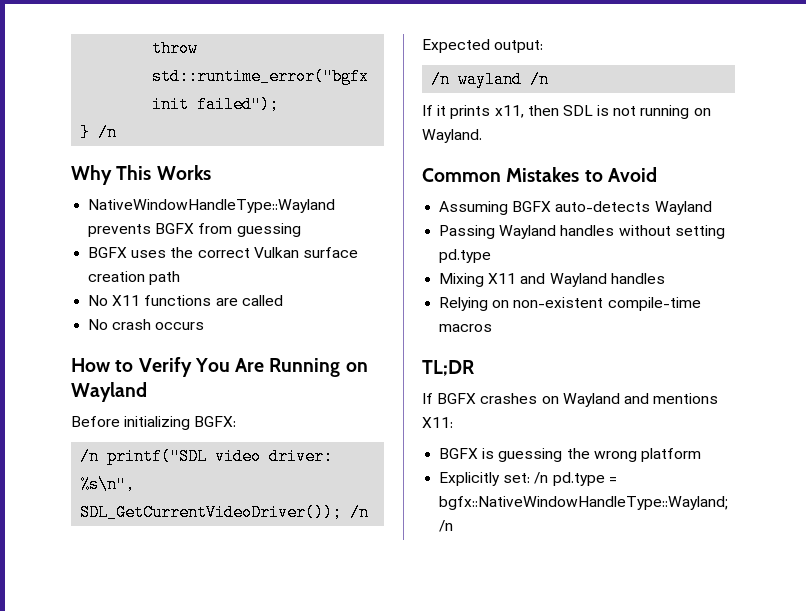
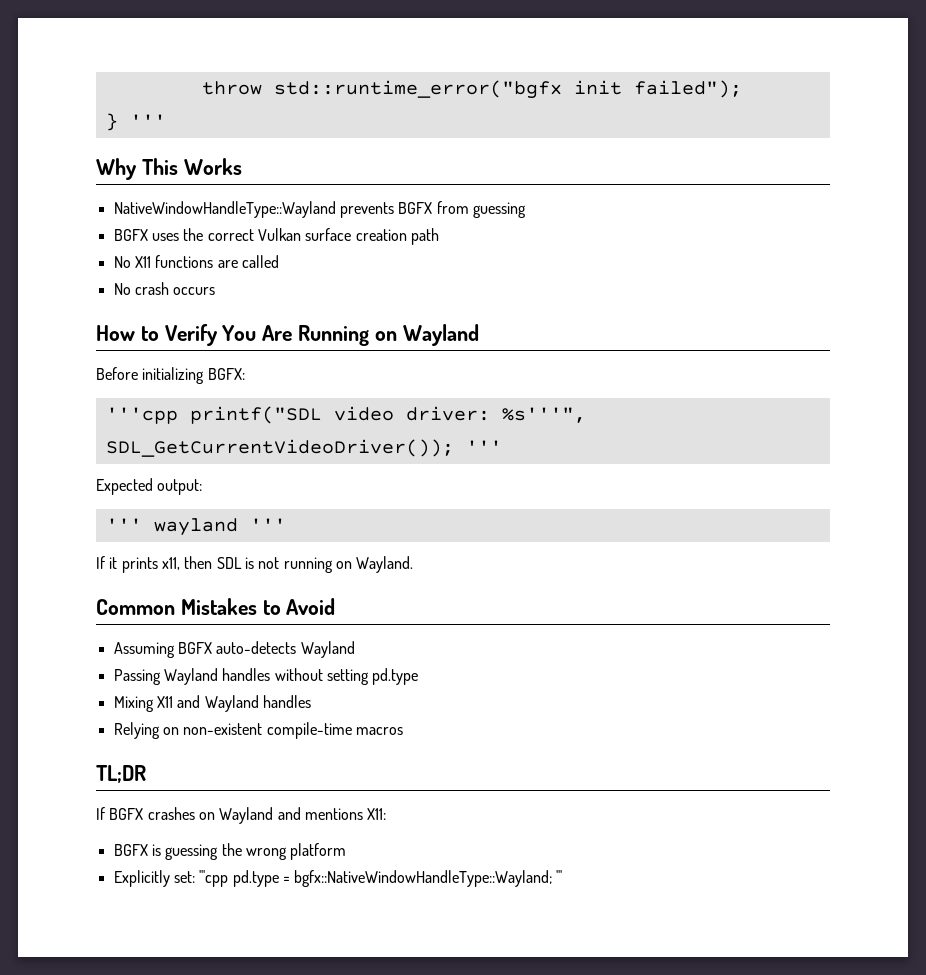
- } /n
+ } '''
- /n printf("SDL video driver: %s\n", SDL_GetCurrentVideoDriver()); /n
+ '''cpp printf("SDL video driver: %s'''", SDL_GetCurrentVideoDriver()); '''
- /n wayland /n
+ ''' wayland '''
- Explicitly set: /n pd.type = bgfx::NativeWindowHandleType::Wayland; /n
+ Explicitly set: '''cpp pd.type = bgfx::NativeWindowHandleType::Wayland; '''

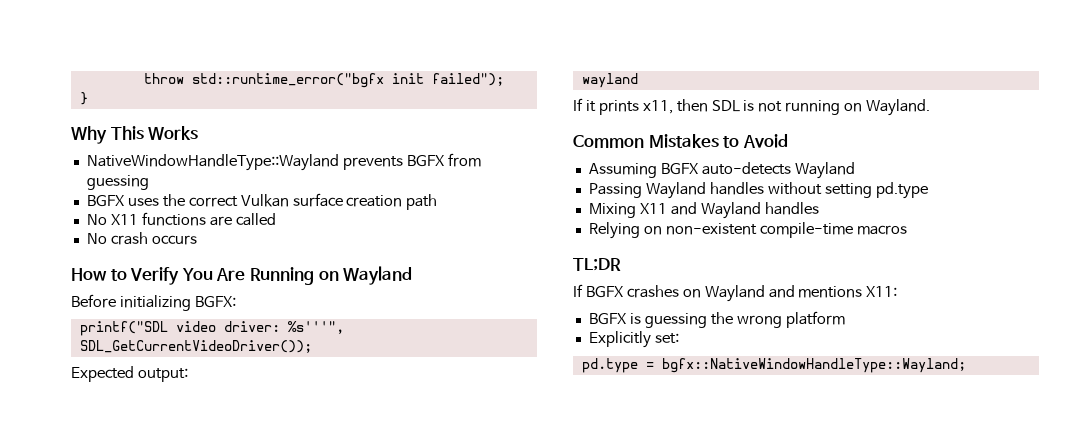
- } '''
+ }
- '''cpp printf("SDL video driver: %s'''", SDL_GetCurrentVideoDriver()); '''
+ printf("SDL video driver: %s'''", SDL_GetCurrentVideoDriver());
- ''' wayland '''
+ wayland
- Explicitly set: '''cpp pd.type = bgfx::NativeWindowHandleType::Wayland; '''
+ Explicitly set:
+ pd.type = bgfx::NativeWindowHandleType::Wayland;

